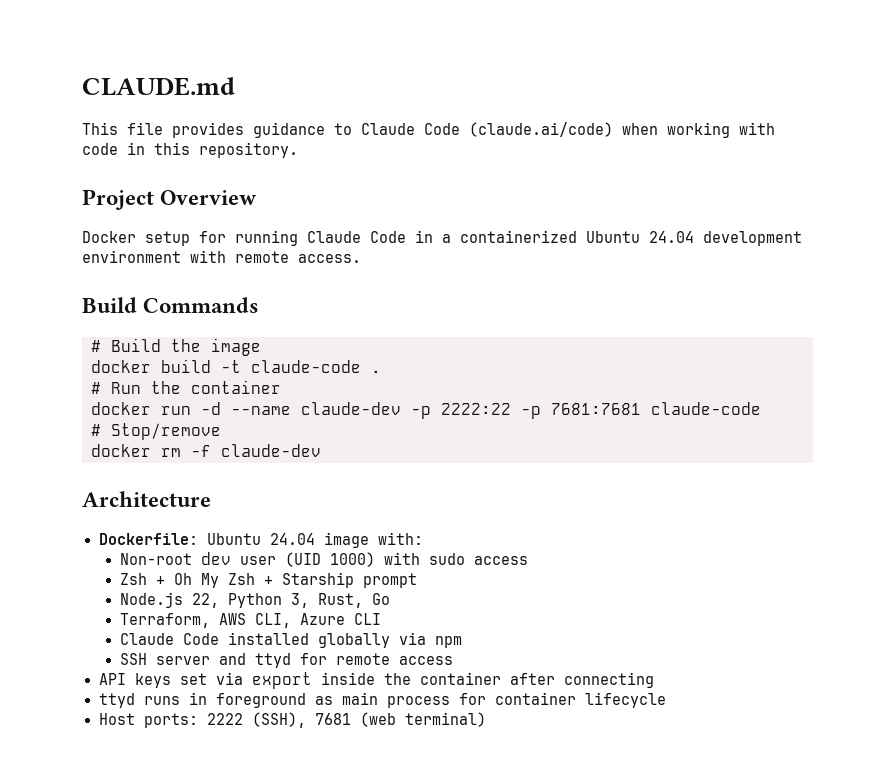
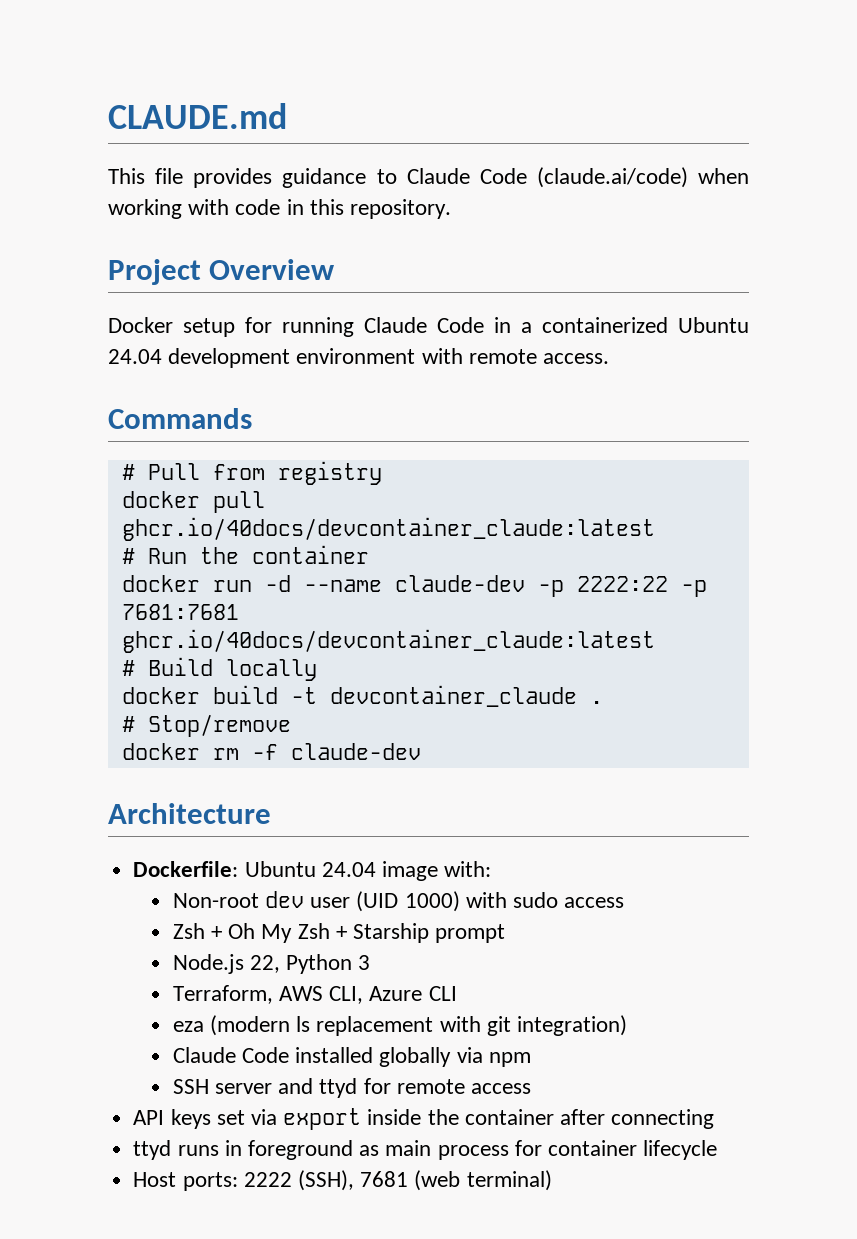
- Build Commands
+ Commands
- # Build the image
- docker build -t claude-code .
+ # Pull from registry
+ docker pull ghcr.io/40docs/devcontainer_claude:latest
- docker run -d --name claude-dev -p 2222:22 -p 7681:7681 claude-code
+ docker run -d --name claude-dev -p 2222:22 -p 7681:7681 ghcr.io/40docs/devcontainer_claude:latest
+ # Build locally
+ docker build -t devcontainer_claude .
- Node.js 22, Python 3, Rust, Go
+ Node.js 22, Python 3
+ eza (modern ls replacement with git integration)

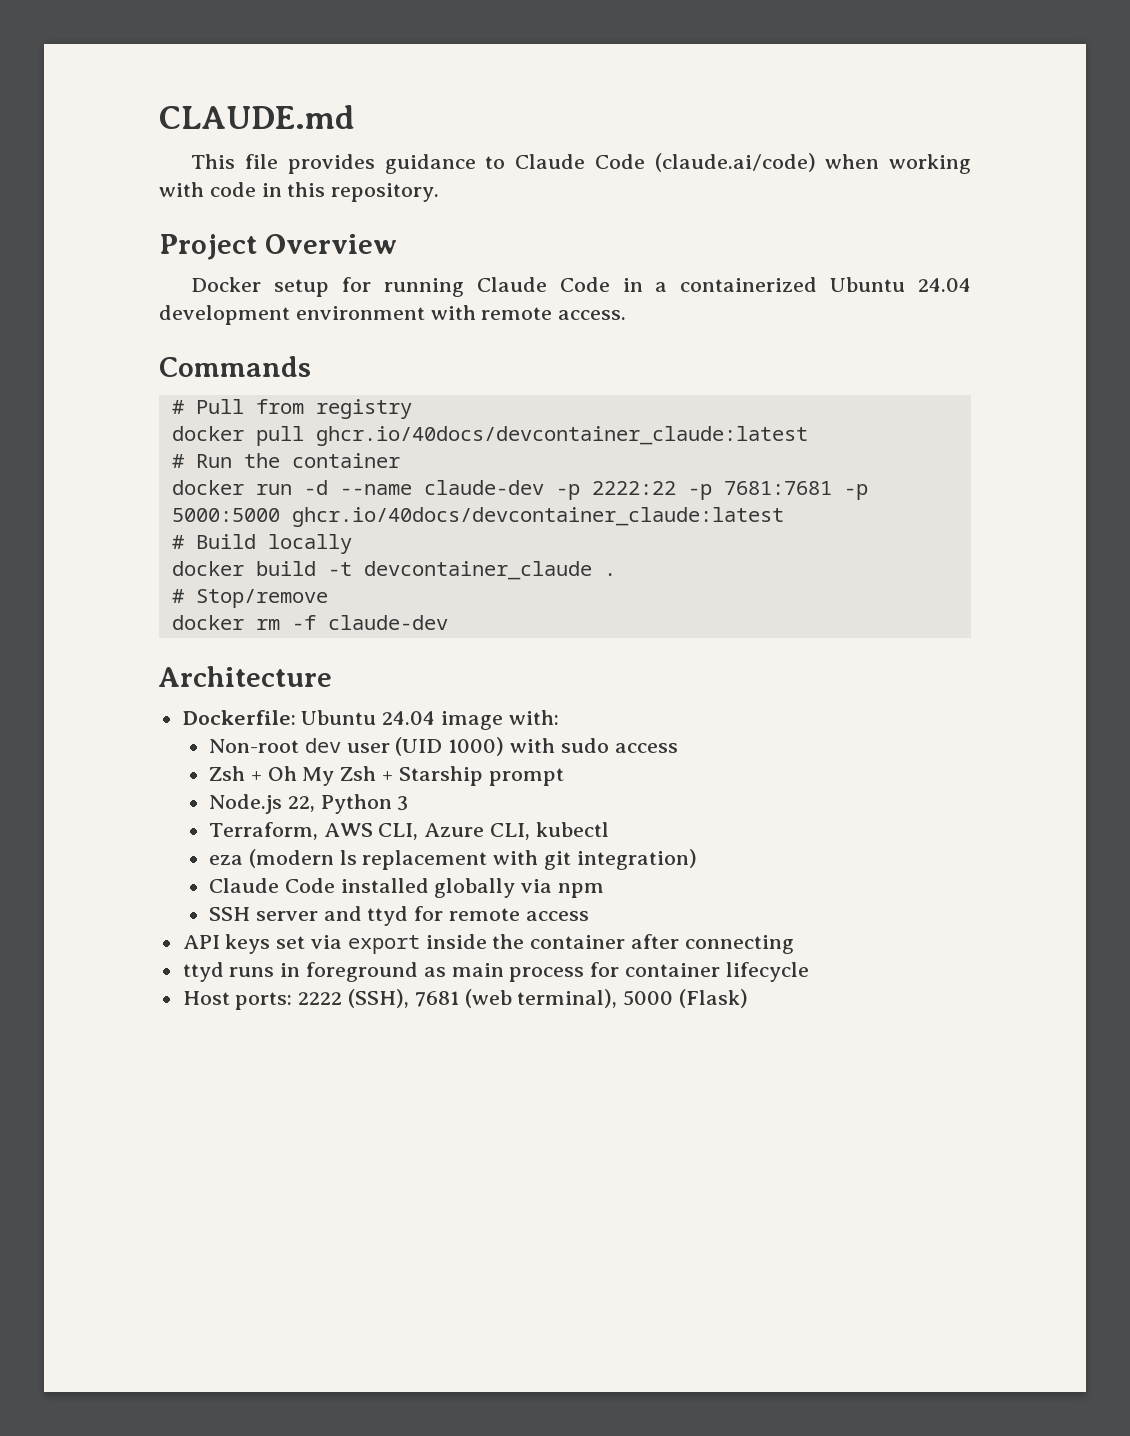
- docker run -d --name claude-dev -p 2222:22 -p 7681:7681 ghcr.io/40docs/devcontainer_claude:latest
+ docker run -d --name claude-dev -p 2222:22 -p 7681:7681 -p 5000:5000 ghcr.io/40docs/devcontainer_claude:latest
- Terraform, AWS CLI, Azure CLI
+ Terraform, AWS CLI, Azure CLI, kubectl
- Host ports: 2222 (SSH), 7681 (web terminal)
+ Host ports: 2222 (SSH), 7681 (web terminal), 5000 (Flask)

